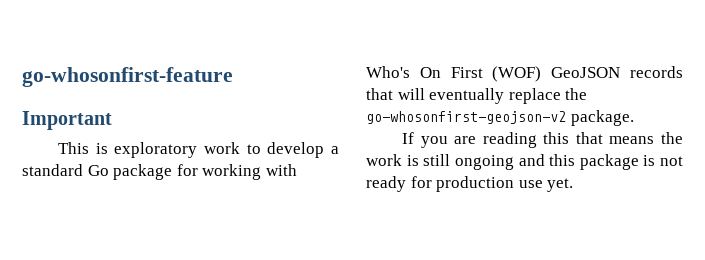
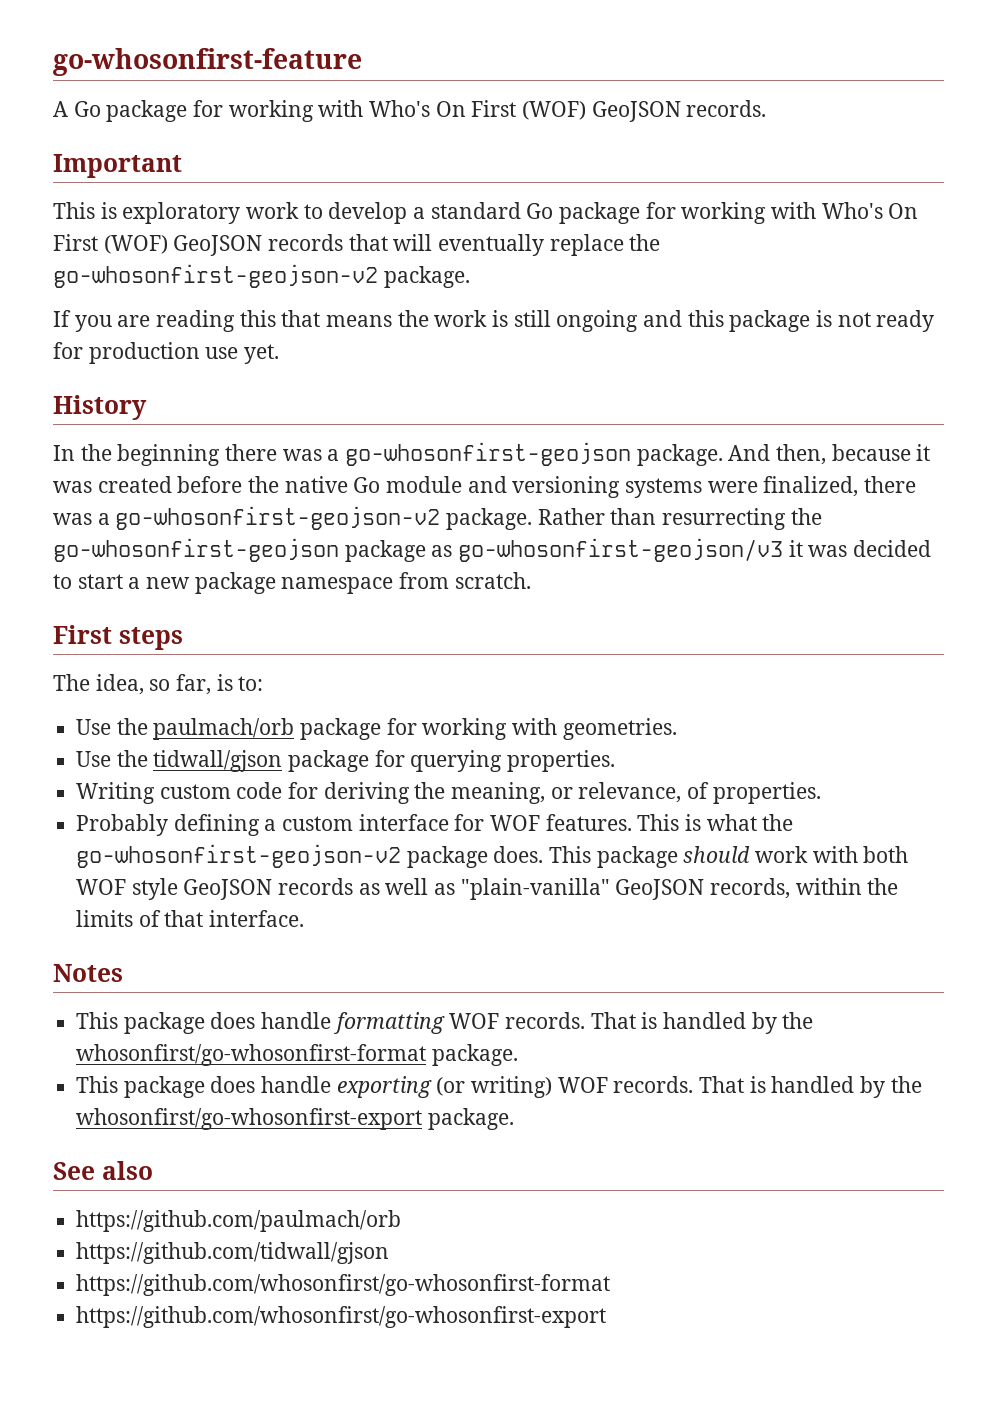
+ A Go package for working with Who's On First (WOF) GeoJSON records.
+ History
+ In the beginning there was a go-whosonfirst-geojson package. And then, because it was created before the native Go module and versioning systems were finalized, there was a go-whosonfirst-geojson-v2 package. Rather than resurrecting the go-whosonfirst-geojson package as go-whosonfirst-geojson/v3 it was decided to start a new package namespace from scratch.
+ First steps
+ The idea, so far, is to:
+ Use the paulmach/orb package for working with geometries.
+ Use the tidwall/gjson package for querying properties.
+ Writing custom code for deriving the meaning, or relevance, of properties.
+ Probably defining a custom interface for WOF features. This is what the go-whosonfirst-geojson-v2 package does. This package should work with both WOF style GeoJSON records as well as "plain-vanilla" GeoJSON records, within the limits of that interface.
+ Notes
+ This package does handle formatting WOF records. That is handled by the whosonfirst/go-whosonfirst-format package.
+ This package does handle exporting (or writing) WOF records. That is handled by the whosonfirst/go-whosonfirst-export package.
+ See also
+ https://github.com/paulmach/orb
+ https://github.com/tidwall/gjson
+ https://github.com/whosonfirst/go-whosonfirst-format
+ https://github.com/whosonfirst/go-whosonfirst-export

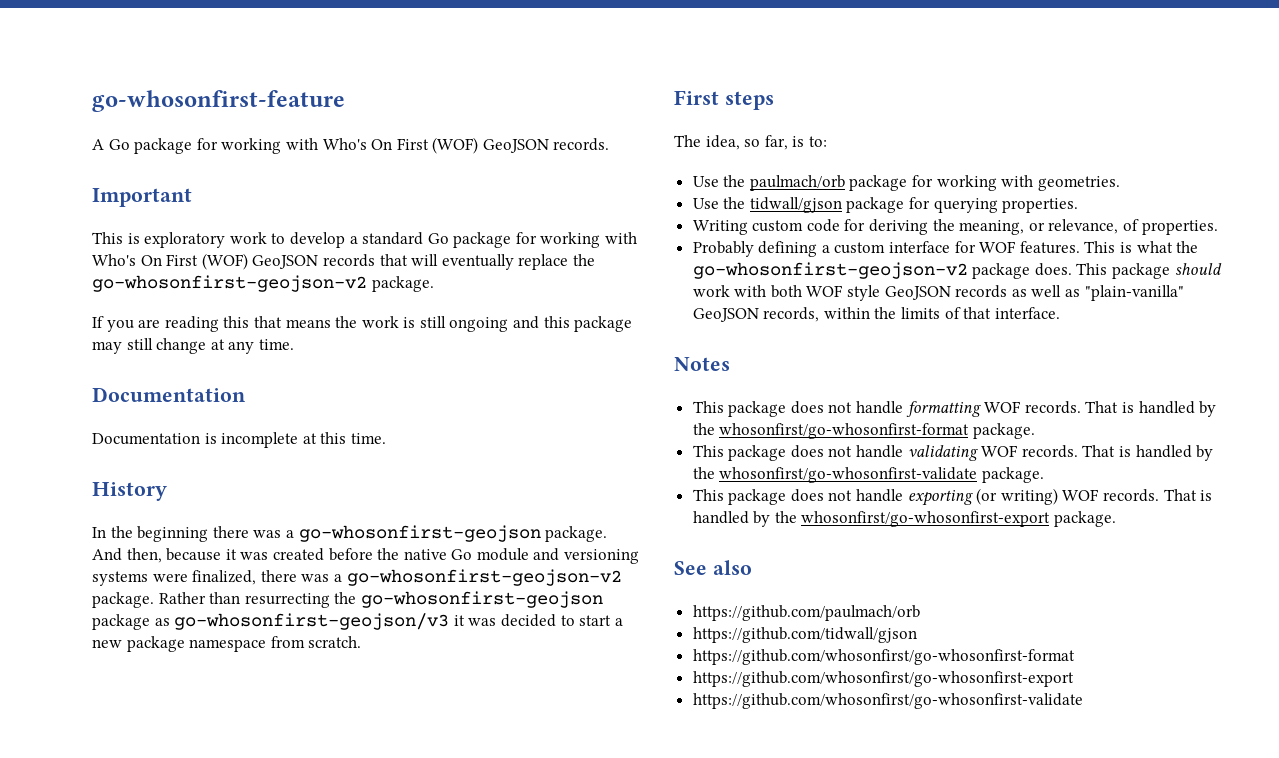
- If you are reading this that means the work is still ongoing and this package is not ready for production use yet.
+ If you are reading this that means the work is still ongoing and this package may still change at any time.
+ Documentation
+ Documentation is incomplete at this time.
- This package does handle formatting WOF records.
+ This package does not handle formatting WOF records.
- This package does handle exporting (or writing) WOF records.
+ This package does not handle validating WOF records. That is handled by the whosonfirst/go-whosonfirst-validate package.
+ This package does not handle exporting (or writing) WOF records.
+ https://github.com/whosonfirst/go-whosonfirst-validate

